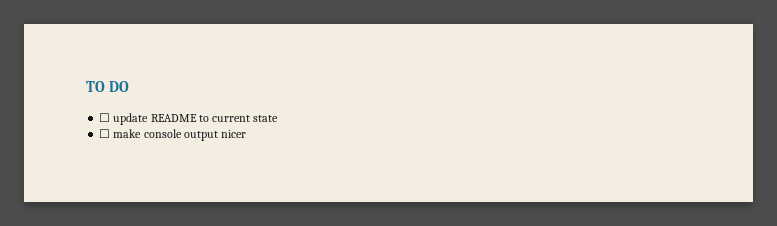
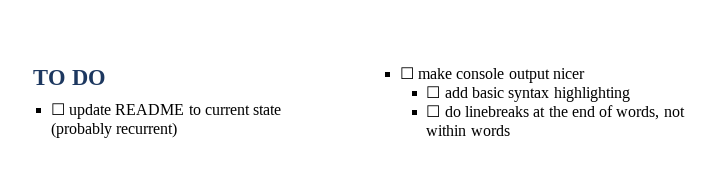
- ☐ update README to current state
+ ☐ update README to current state (probably recurrent)
+ ☐ add basic syntax highlighting
+ ☐ do linebreaks at the end of words, not within words

